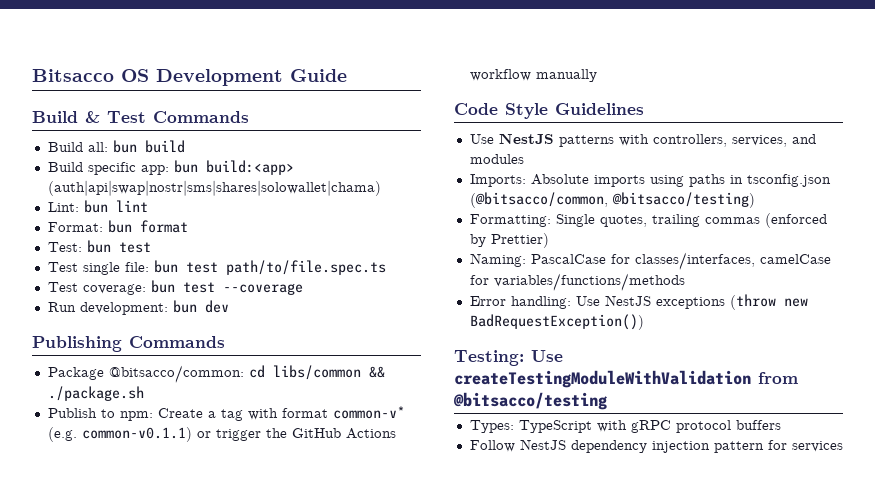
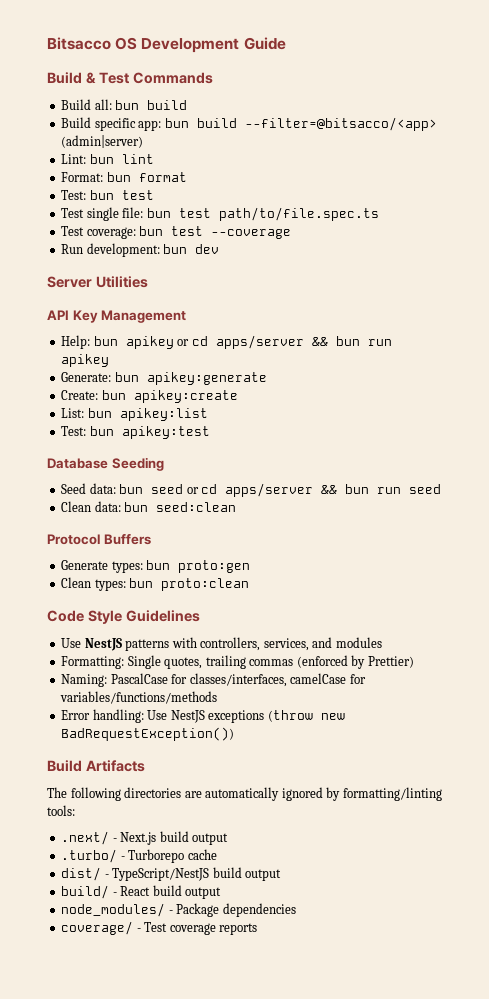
- Build specific app: bun build:<app> (auth|api|swap|nostr|sms|shares|solowallet|chama)
+ Build specific app: bun build --filter=@bitsacco/<app> (admin|server)
- Publishing Commands
- Package @bitsacco/common: cd libs/common && ./package.sh
- Publish to npm: Create a tag with format common-v* (e.g. common-v0.1.1) or trigger the GitHub Actions workflow manually
+ Server Utilities
+ API Key Management
+ Help: bun apikey or cd apps/server && bun run apikey
+ Generate: bun apikey:generate
+ Create: bun apikey:create
+ List: bun apikey:list
+ Test: bun apikey:test
+ Database Seeding
+ Seed data: bun seed or cd apps/server && bun run seed
+ Clean data: bun seed:clean
+ Protocol Buffers
+ Generate types: bun proto:gen
+ Clean types: bun proto:clean
- Imports: Absolute imports using paths in tsconfig.json (@bitsacco/common, @bitsacco/testing)
- Testing: Use createTestingModuleWithValidation from @bitsacco/testing
- Types: TypeScript with gRPC protocol buffers
- Follow NestJS dependency injection pattern for services
+ Build Artifacts
+ The following directories are automatically ignored by formatting/linting tools:
+ .next/ - Next.js build output
+ .turbo/ - Turborepo cache
+ dist/ - TypeScript/NestJS build output
+ build/ - React build output
+ node_modules/ - Package dependencies
+ coverage/ - Test coverage reports

